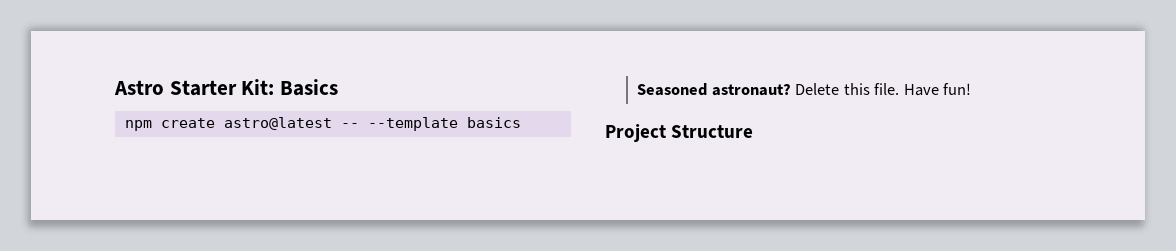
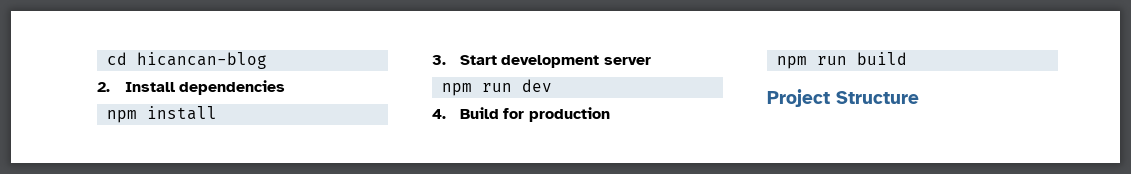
- Astro Starter Kit: Basics
- npm create astro@latest -- --template basics
- Seasoned astronaut? Delete this file. Have fun!
+ cd hicancan-blog
+ 2. Install dependencies
+ npm install
+ 3. Start development server
+ npm run dev
+ 4. Build for production
+ npm run build

